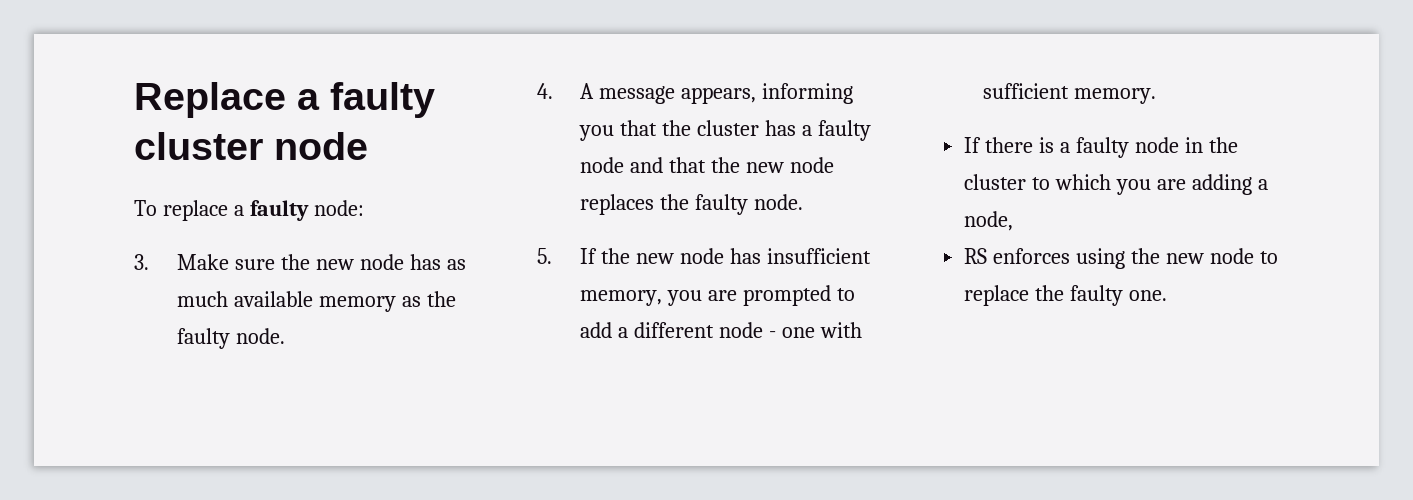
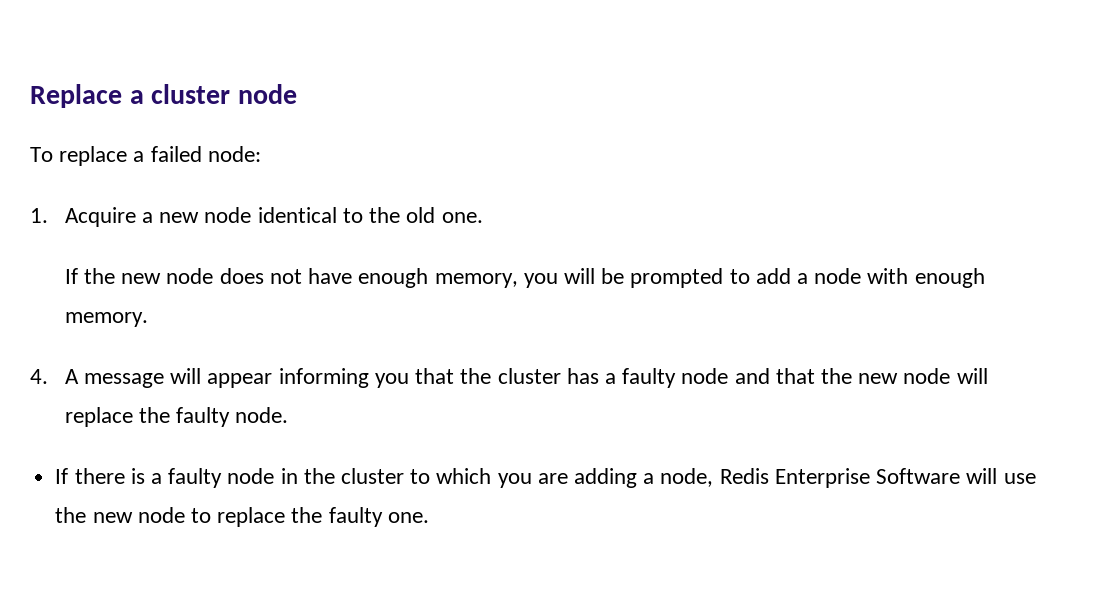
- Replace a faulty cluster node
+ Replace a cluster node
- To replace a faulty node:
+ To replace a failed node:
- 3. Make sure the new node has as much available memory as the faulty node.
+ 1. Acquire a new node identical to the old one.
+ If the new node does not have enough memory, you will be prompted to add a node with enough memory.
- 4. A message appears, informing you that the cluster has a faulty node and that the new node replaces the faulty node.
- 5. If the new node has insufficient memory, you are prompted to add a different node - one with sufficient memory.
+ 4. A message will appear informing you that the cluster has a faulty node and that the new node will replace the faulty node.
- If there is a faulty node in the cluster to which you are adding a node,
- RS enforces using the new node to replace the faulty one.
+ If there is a faulty node in the cluster to which you are adding a node, Redis Enterprise Software will use the new node to replace the faulty one.

